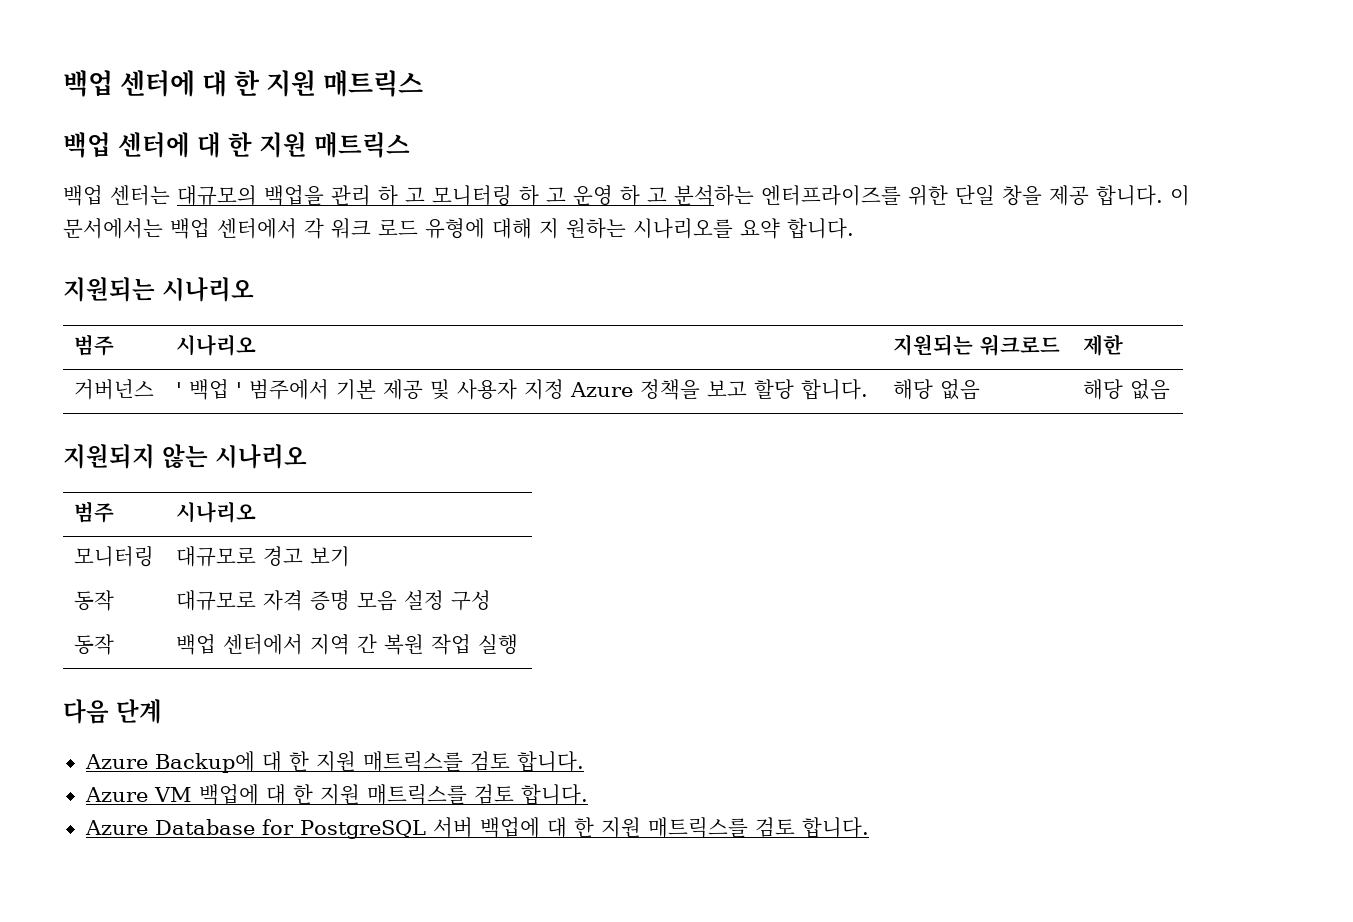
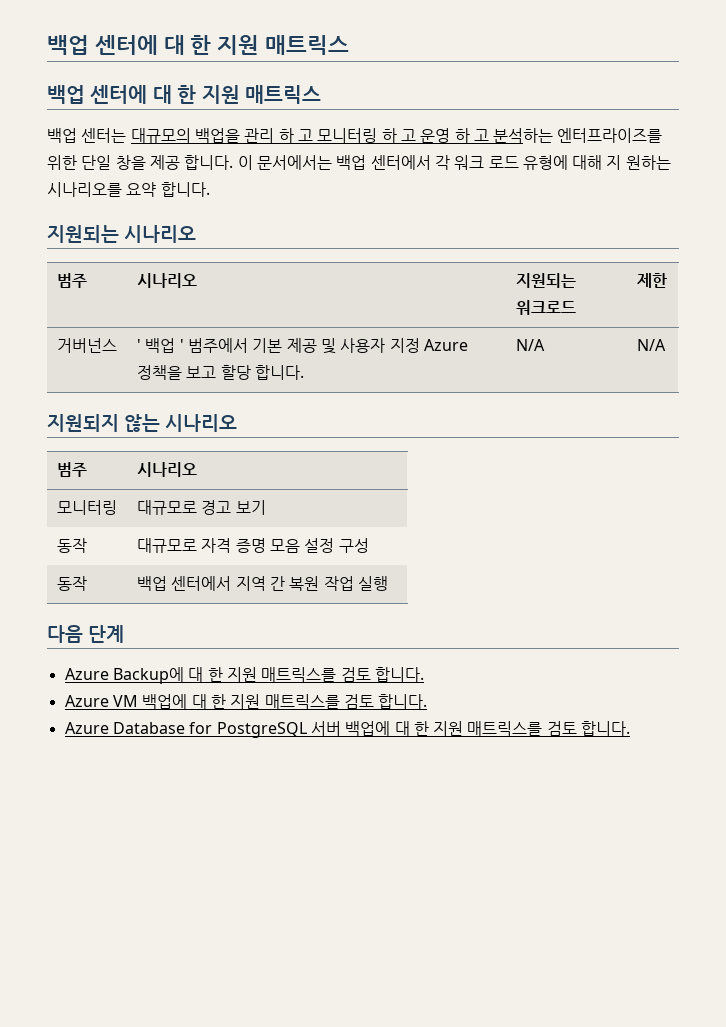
- 거버넌스 | ' 백업 ' 범주에서 기본 제공 및 사용자 지정 Azure 정책을 보고 할당 합니다. | 해당 없음 | 해당 없음
+ 거버넌스 | ' 백업 ' 범주에서 기본 제공 및 사용자 지정 Azure 정책을 보고 할당 합니다. | N/A | N/A

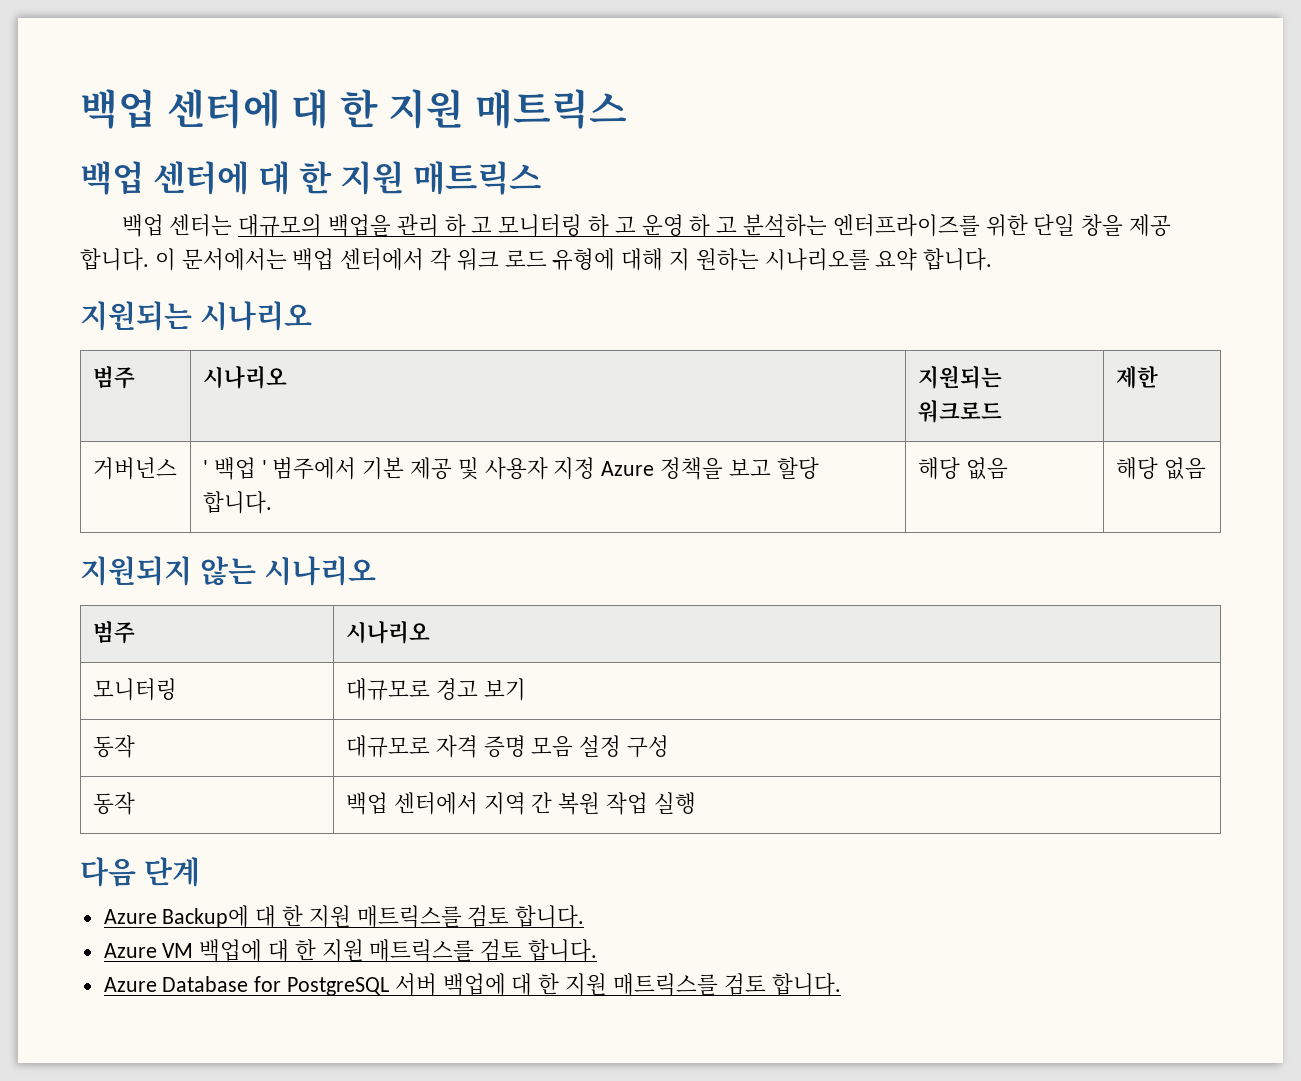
- 거버넌스 | ' 백업 ' 범주에서 기본 제공 및 사용자 지정 Azure 정책을 보고 할당 합니다. | N/A | N/A
+ 거버넌스 | ' 백업 ' 범주에서 기본 제공 및 사용자 지정 Azure 정책을 보고 할당 합니다. | 해당 없음 | 해당 없음

